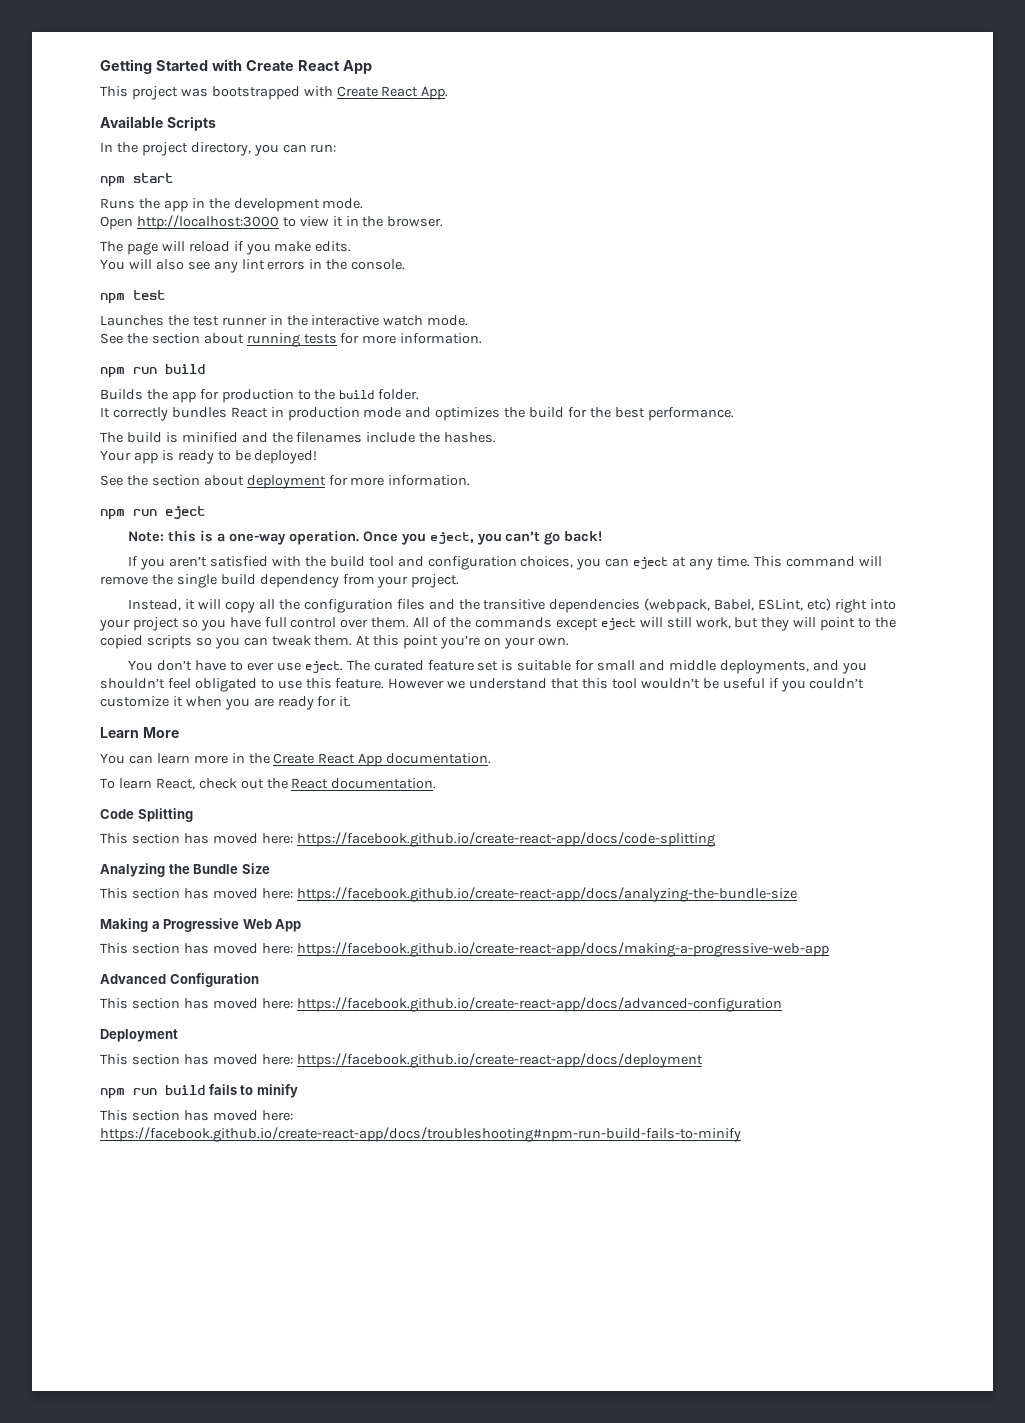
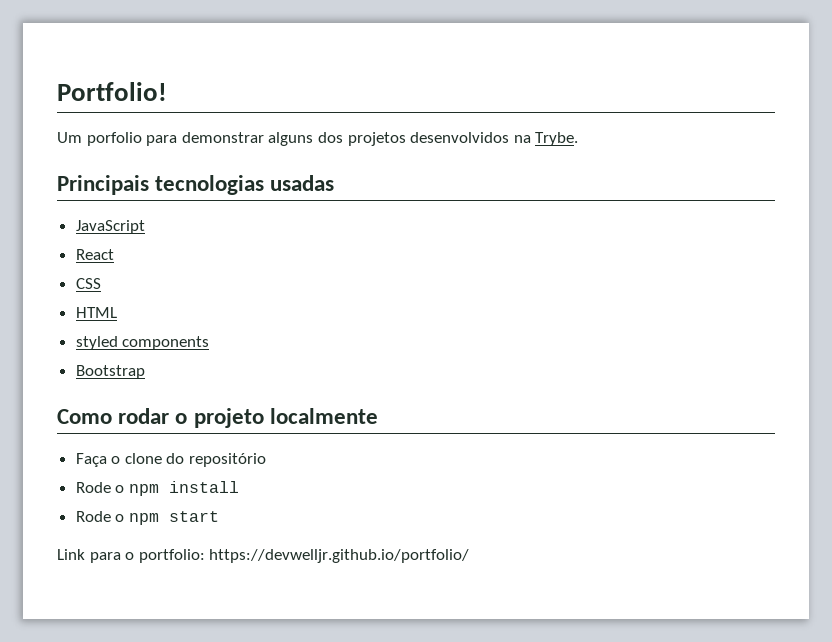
- Getting Started with Create React App
- This project was bootstrapped with Create React App.
- Available Scripts
- In the project directory, you can run:
- npm start
- Runs the app in the development mode.
- Open http://localhost:3000 to view it in the browser.
- The page will reload if you make edits.
- You will also see any lint errors in the console.
- npm test
- Launches the test runner in the interactive watch mode.
- See the section about running tests for more information.
- npm run build
- Builds the app for production to the build folder.
- It correctly bundles React in production mode and optimizes the build for the best performance.
- The build is minified and the filenames include the hashes.
- Your app is ready to be deployed!
- See the section about deployment for more information.
- npm run eject
- Note: this is a one-way operation. Once you eject, you can’t go back!
- If you aren’t satisfied with the build tool and configuration choices, you can eject at any time. This command will remove the single build dependency from your project.
- Instead, it will copy all the configuration files and the transitive dependencies (webpack, Babel, ESLint, etc) right into your project so you have full control over them. All of the commands except eject will still work, but they will point to the copied scripts so you can tweak them. At this point you’re on your own.
- You don’t have to ever use eject. The curated feature set is suitable for small and middle deployments, and you shouldn’t feel obligated to use this feature. However we understand that this tool wouldn’t be useful if you couldn’t customize it when you are ready for it.
- Learn More
- You can learn more in the Create React App documentation.
- To learn React, check out the React documentation.
- Code Splitting
- This section has moved here: https://facebook.github.io/create-react-app/docs/code-splitting
- Analyzing the Bundle Size
- This section has moved here: https://facebook.github.io/create-react-app/docs/analyzing-the-bundle-size
- Making a Progressive Web App
- This section has moved here: https://facebook.github.io/create-react-app/docs/making-a-progressive-web-app
- Advanced Configuration
- This section has moved here: https://facebook.github.io/create-react-app/docs/advanced-configuration
- Deployment
- This section has moved here: https://facebook.github.io/create-react-app/docs/deployment
- npm run build fails to minify
- This section has moved here: https://facebook.github.io/create-react-app/docs/troubleshooting#npm-run-build-fails-to-minify
+ Portfolio!
+ Um porfolio para demonstrar alguns dos projetos desenvolvidos na Trybe.
+ Principais tecnologias usadas
+ JavaScript
+ React
+ CSS
+ HTML
+ styled components
+ Bootstrap
+ Como rodar o projeto localmente
+ Faça o clone do repositório
+ Rode o npm install
+ Rode o npm start
+ Link para o portfolio: https://devwelljr.github.io/portfolio/

